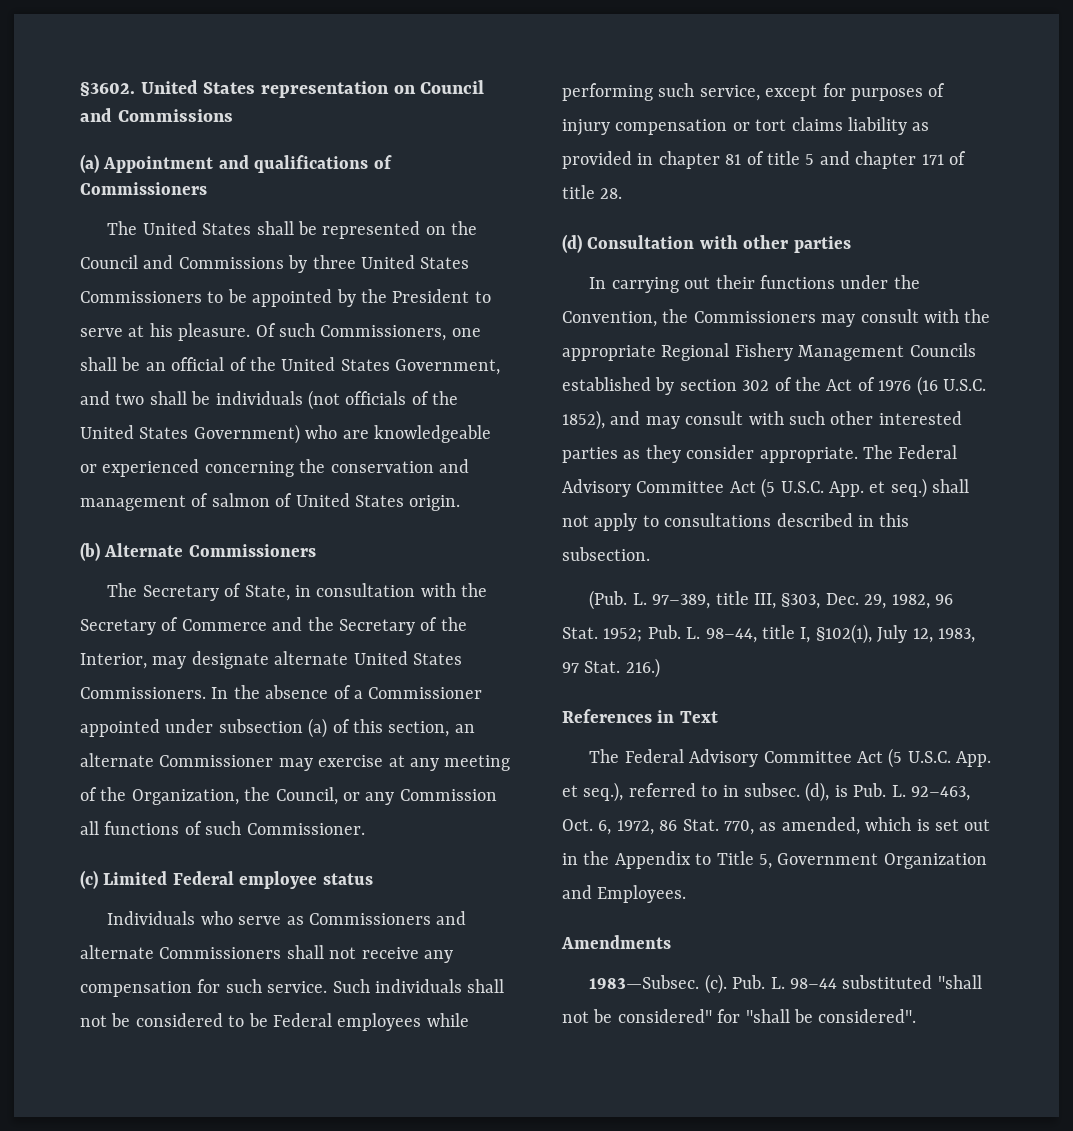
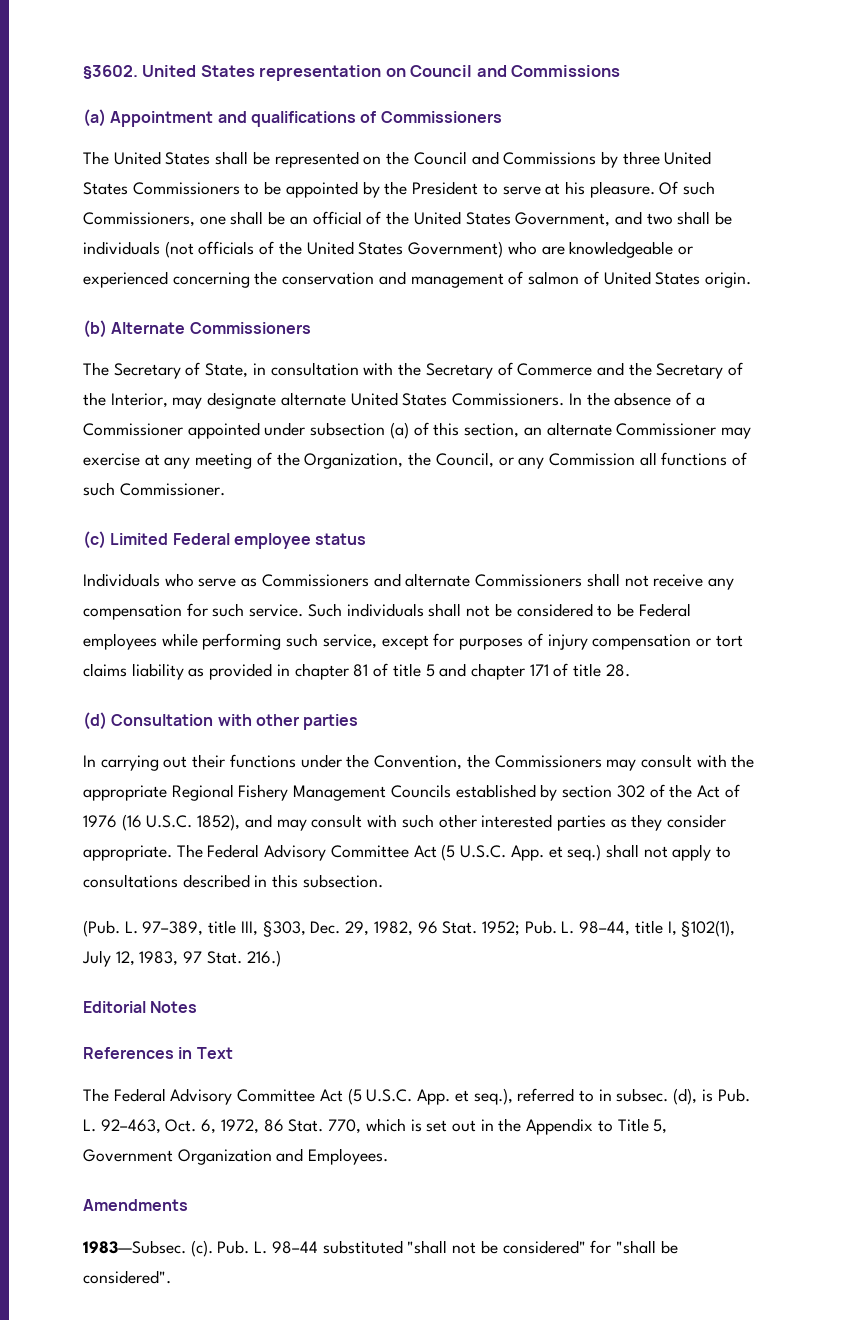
+ Editorial Notes
- 770, as amended, which is set out in the Appendix to Title 5, Government Organization and Employees.
+ 770, which is set out in the Appendix to Title 5, Government Organization and Employees.

